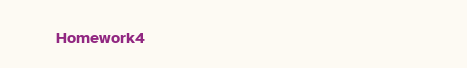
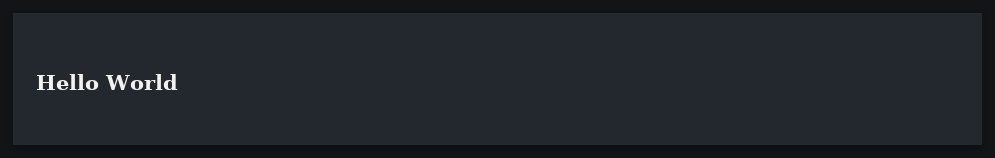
- Homework4
+ Hello World

